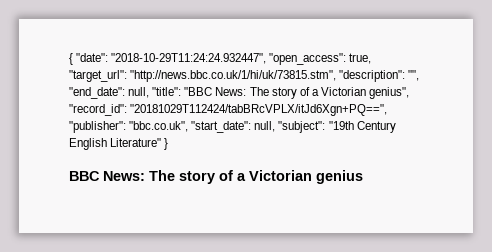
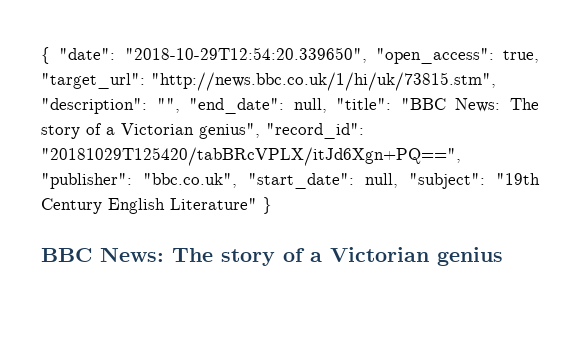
- { "date": "2018-10-29T11:24:24.932447", "open_access": true, "target_url": "http://news.bbc.co.uk/1/hi/uk/73815.stm", "description": "", "end_date": null, "title": "BBC News: The story of a Victorian genius", "record_id": "20181029T112424/tabBRcVPLX/itJd6Xgn+PQ==", "publisher": "bbc.co.uk", "start_date": null, "subject": "19th Century English Literature" }
+ { "date": "2018-10-29T12:54:20.339650", "open_access": true, "target_url": "http://news.bbc.co.uk/1/hi/uk/73815.stm", "description": "", "end_date": null, "title": "BBC News: The story of a Victorian genius", "record_id": "20181029T125420/tabBRcVPLX/itJd6Xgn+PQ==", "publisher": "bbc.co.uk", "start_date": null, "subject": "19th Century English Literature" }

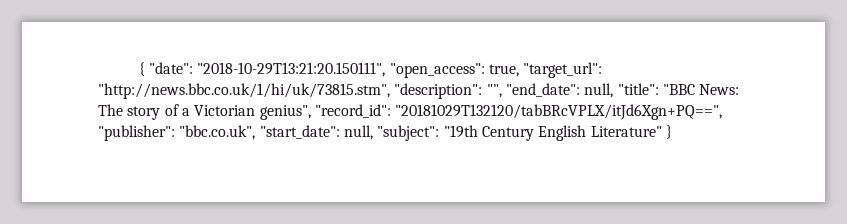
- { "date": "2018-10-29T12:54:20.339650", "open_access": true, "target_url": "http://news.bbc.co.uk/1/hi/uk/73815.stm", "description": "", "end_date": null, "title": "BBC News: The story of a Victorian genius", "record_id": "20181029T125420/tabBRcVPLX/itJd6Xgn+PQ==", "publisher": "bbc.co.uk", "start_date": null, "subject": "19th Century English Literature" }
+ { "date": "2018-10-29T13:21:20.150111", "open_access": true, "target_url": "http://news.bbc.co.uk/1/hi/uk/73815.stm", "description": "", "end_date": null, "title": "BBC News: The story of a Victorian genius", "record_id": "20181029T132120/tabBRcVPLX/itJd6Xgn+PQ==", "publisher": "bbc.co.uk", "start_date": null, "subject": "19th Century English Literature" }
- BBC News: The story of a Victorian genius

